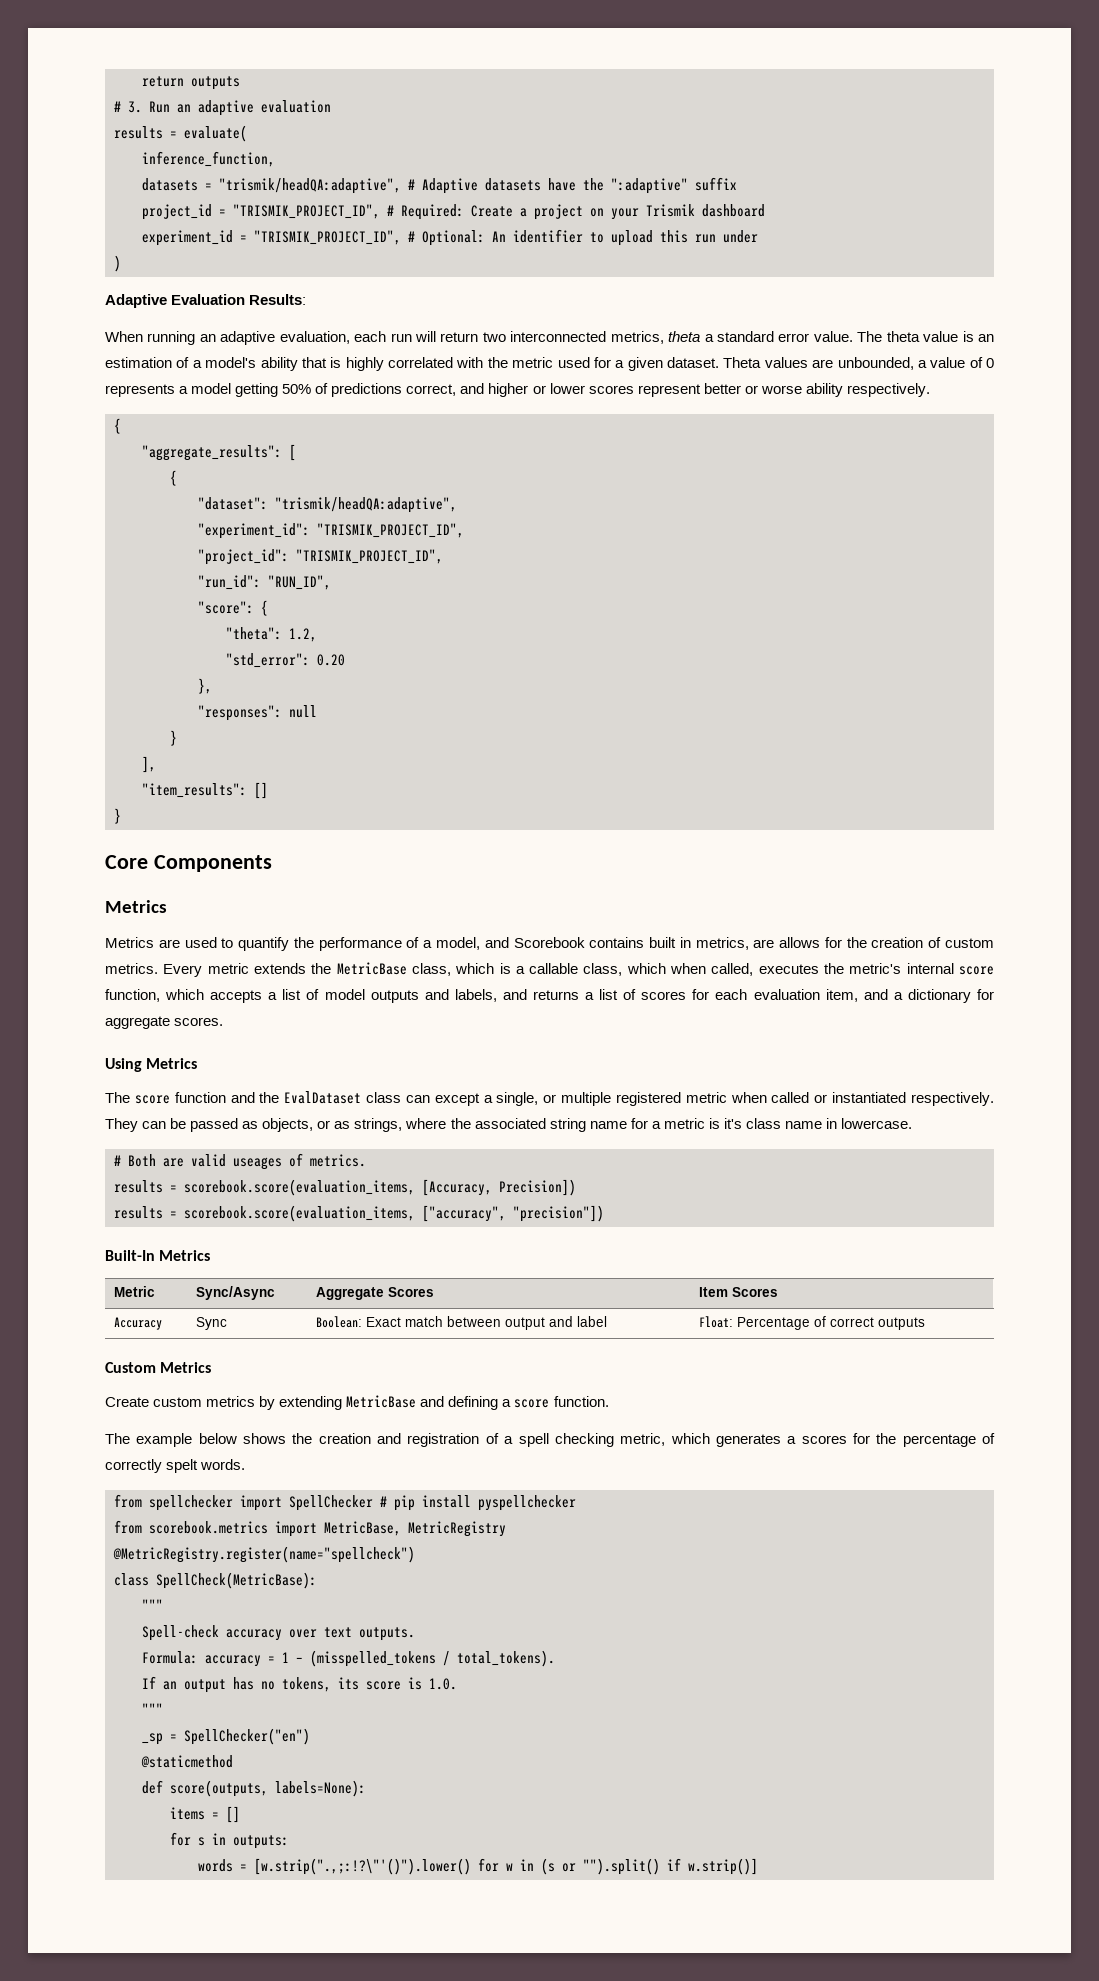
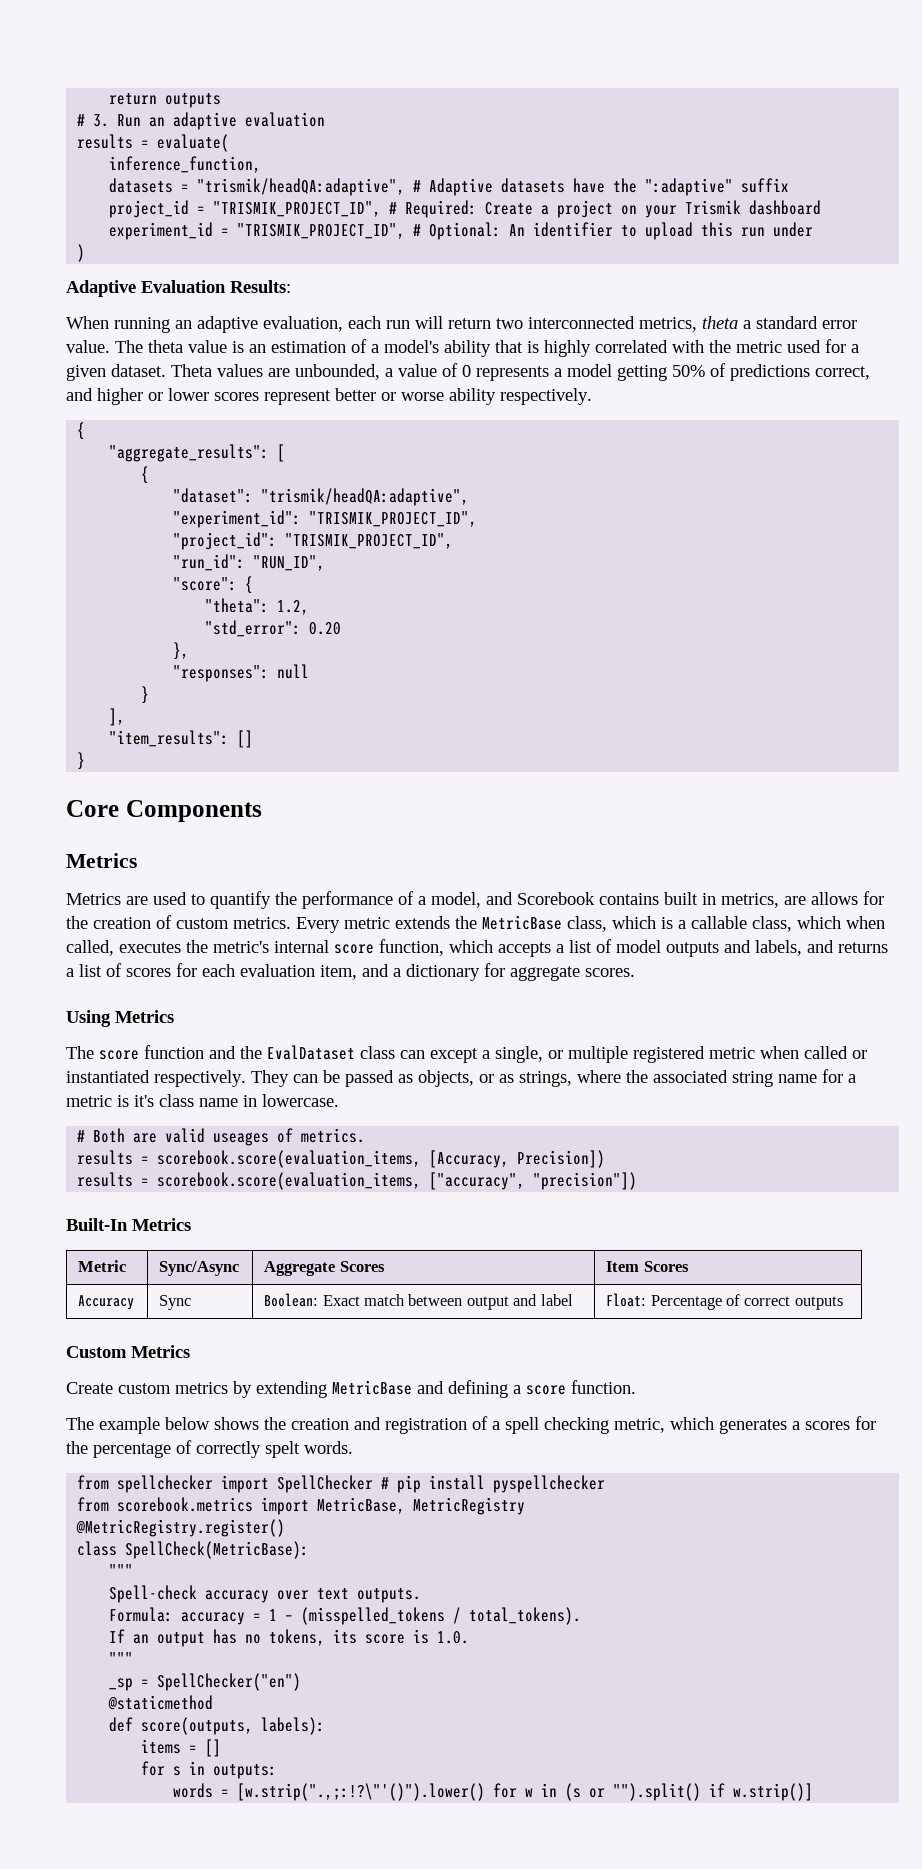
- @MetricRegistry.register(name="spellcheck")
+ @MetricRegistry.register()
- def score(outputs, labels=None):
+ def score(outputs, labels):

